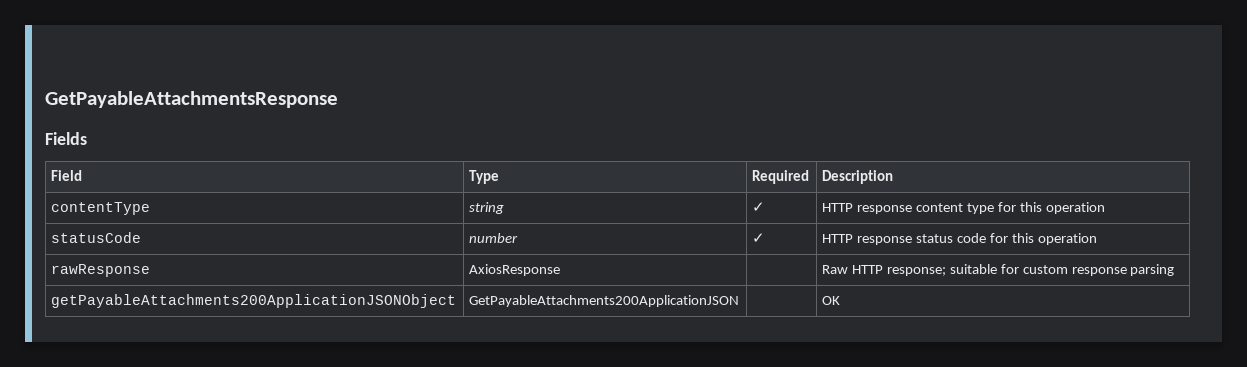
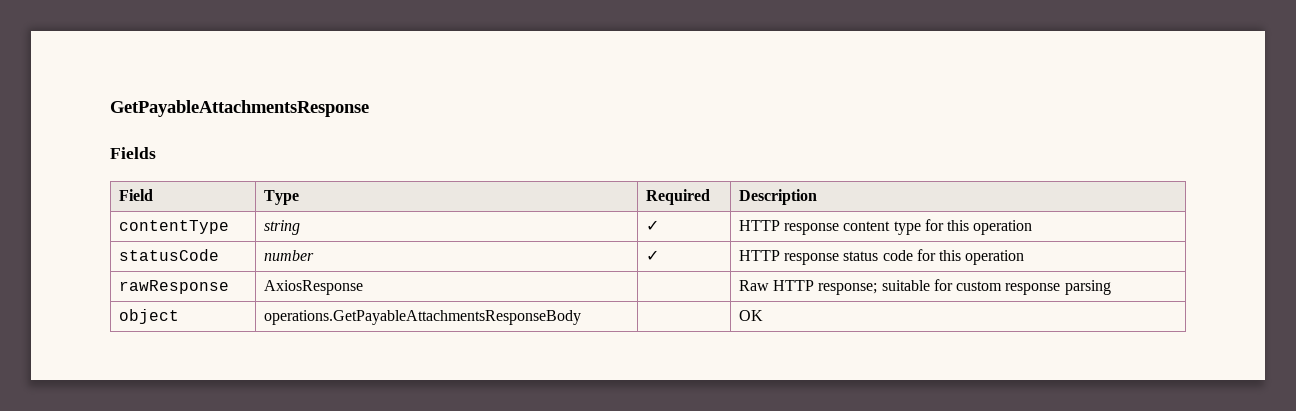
- getPayableAttachments200ApplicationJSONObject | GetPayableAttachments200ApplicationJSON | | OK
+ object | operations.GetPayableAttachmentsResponseBody | | OK

